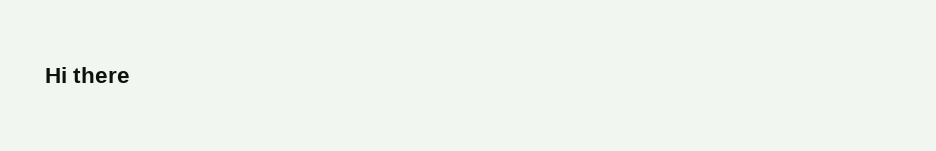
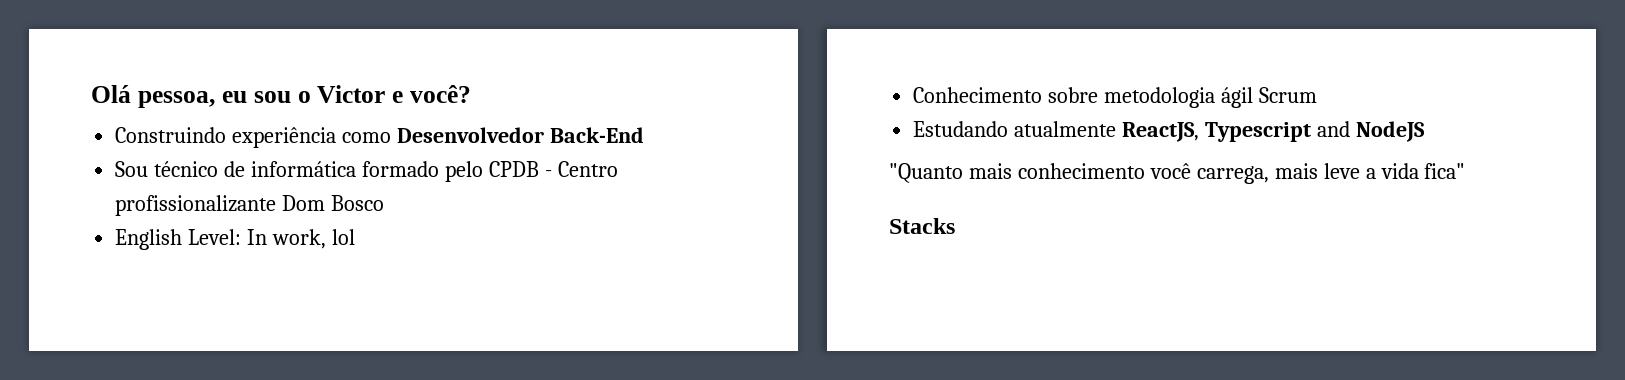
- Hi there
+ Olá pessoa, eu sou o Victor e você?
+ Construindo experiência como Desenvolvedor Back-End
+ Sou técnico de informática formado pelo CPDB - Centro profissionalizante Dom Bosco
+ English Level: In work, lol
+ Conhecimento sobre metodologia ágil Scrum
+ Estudando atualmente ReactJS, Typescript and NodeJS
+ "Quanto mais conhecimento você carrega, mais leve a vida fica"
+ Stacks

